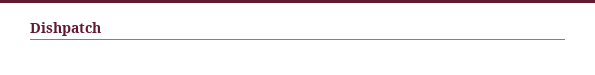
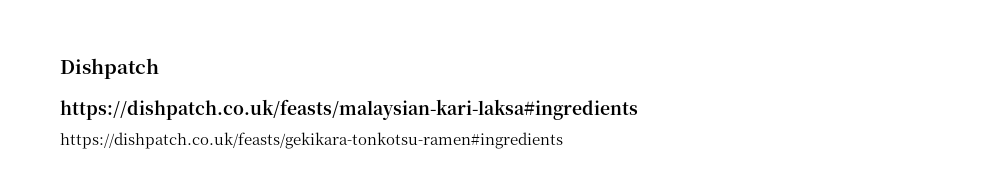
+ https://dishpatch.co.uk/feasts/malaysian-kari-laksa#ingredients
+ https://dishpatch.co.uk/feasts/gekikara-tonkotsu-ramen#ingredients

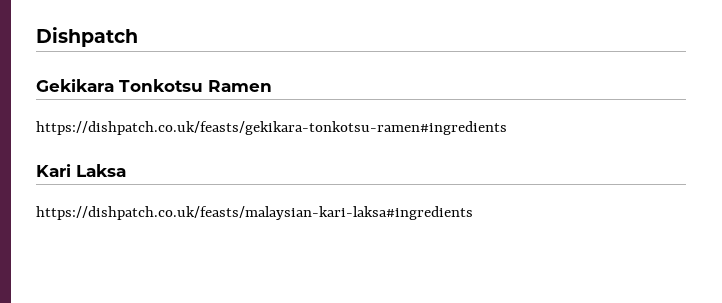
+ Gekikara Tonkotsu Ramen
+ https://dishpatch.co.uk/feasts/gekikara-tonkotsu-ramen#ingredients
+ Kari Laksa
  https://dishpatch.co.uk/feasts/malaysian-kari-laksa#ingredients
- https://dishpatch.co.uk/feasts/gekikara-tonkotsu-ramen#ingredients

